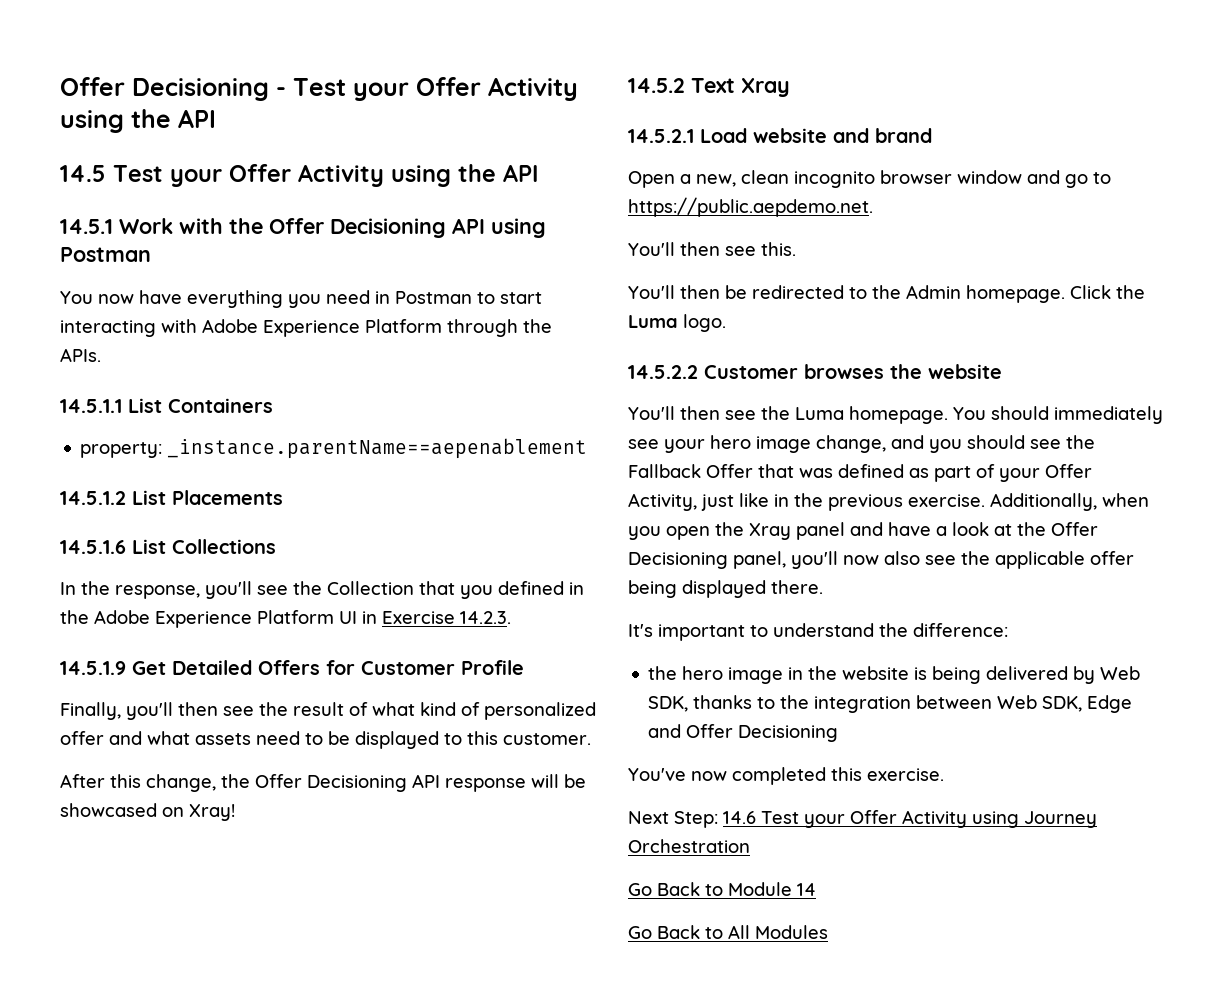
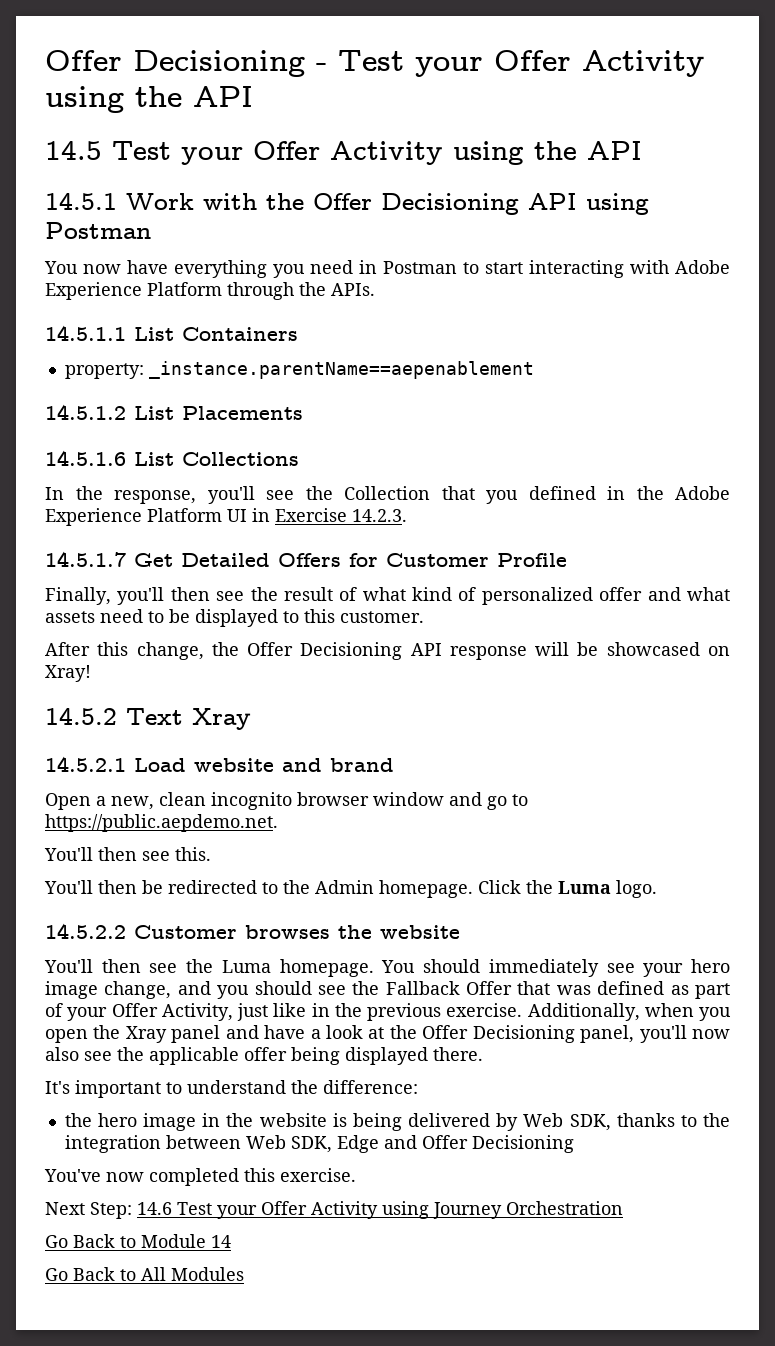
- 14.5.1.9 Get Detailed Offers for Customer Profile
+ 14.5.1.7 Get Detailed Offers for Customer Profile

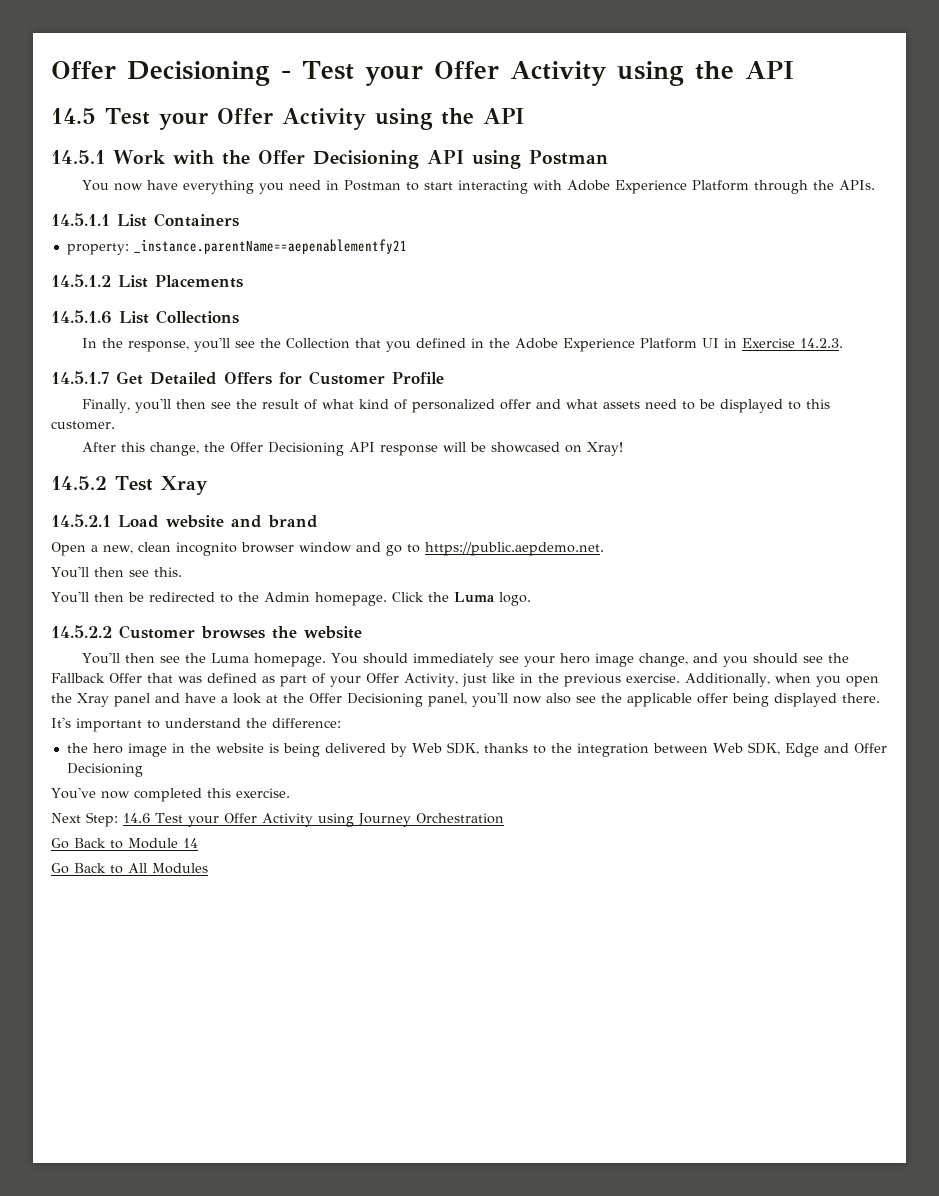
- property: _instance.parentName==aepenablement
+ property: _instance.parentName==aepenablementfy21
- 14.5.2 Text Xray
+ 14.5.2 Test Xray

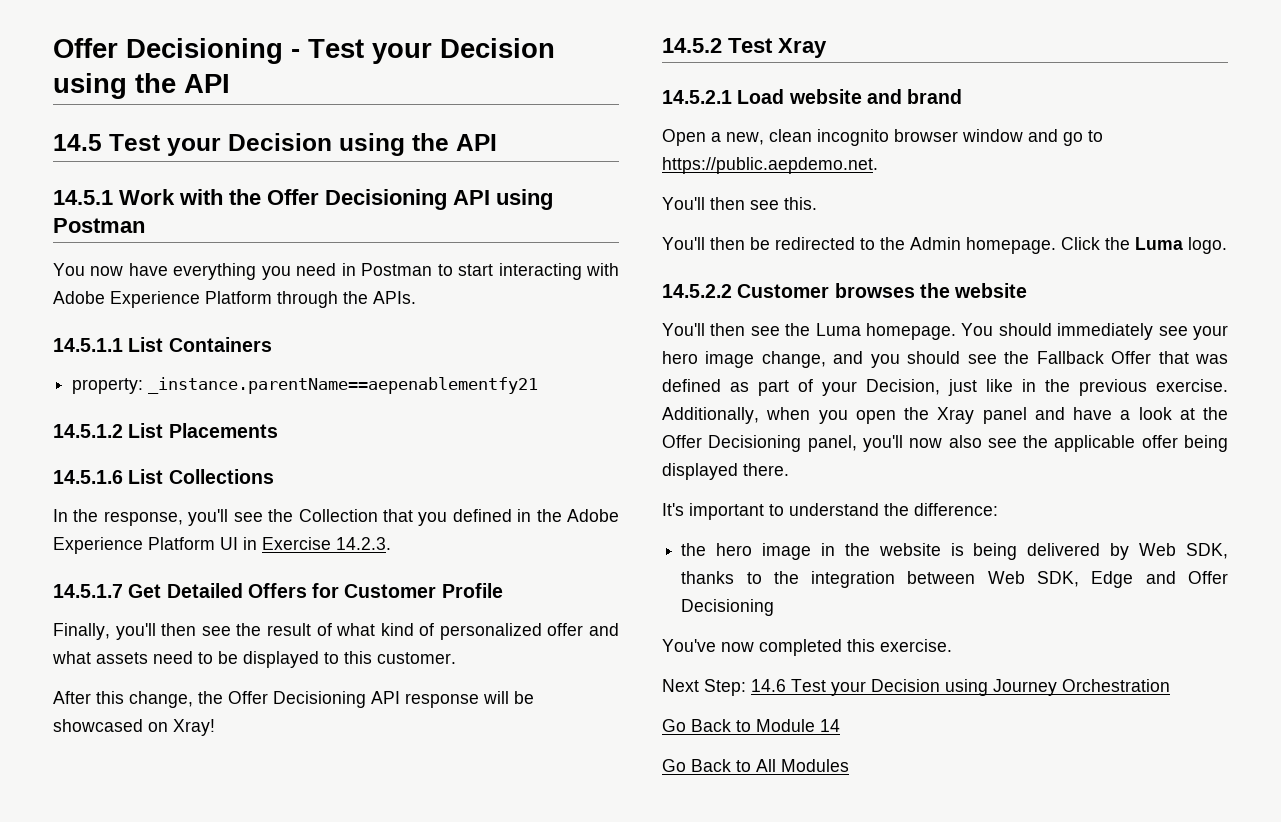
- Offer Decisioning - Test your Offer Activity using the API
+ Offer Decisioning - Test your Decision using the API
- 14.5 Test your Offer Activity using the API
+ 14.5 Test your Decision using the API
- You should immediately see your hero image change, and you should see the Fallback Offer that was defined as part of your Offer Activity, just like in the previous exercise.
+ You should immediately see your hero image change, and you should see the Fallback Offer that was defined as part of your Decision, just like in the previous exercise.
- Next Step: 14.6 Test your Offer Activity using Journey Orchestration
+ Next Step: 14.6 Test your Decision using Journey Orchestration

